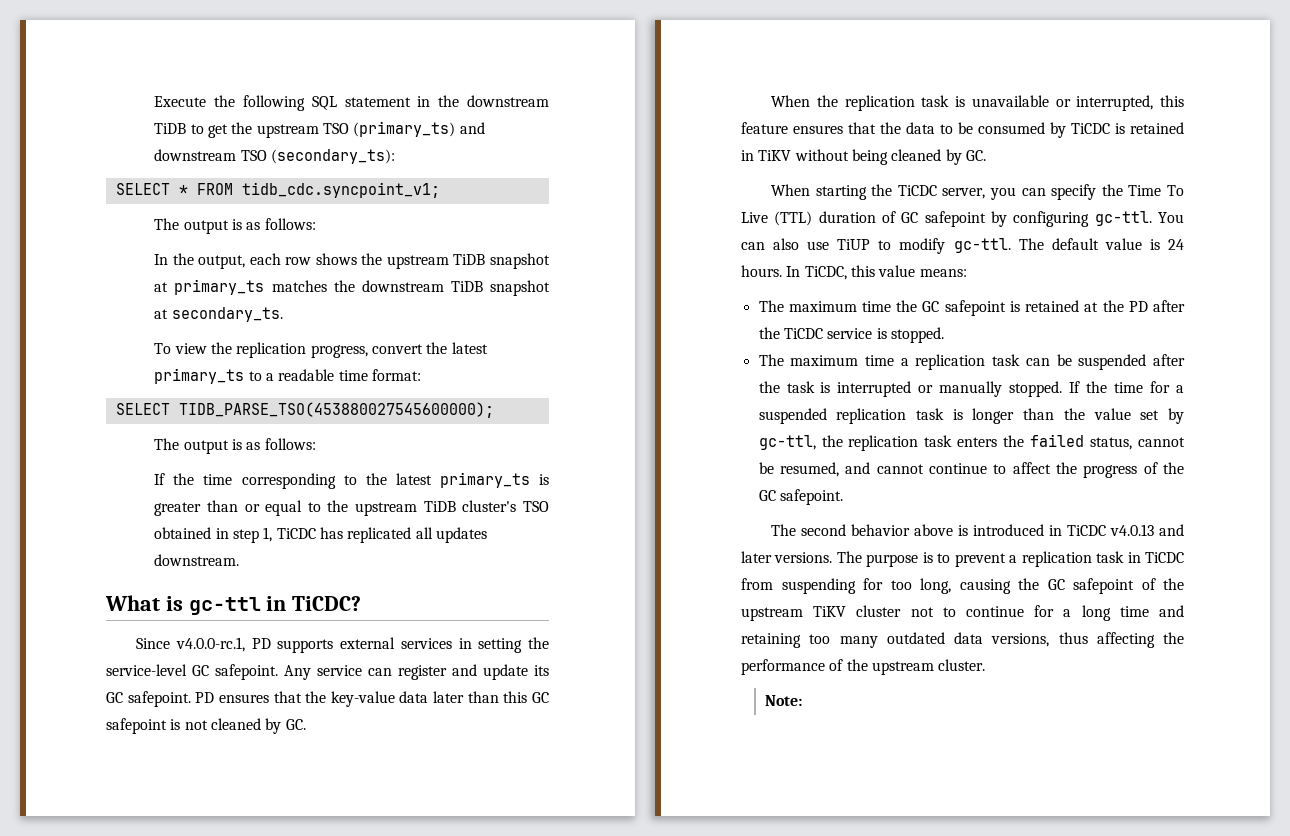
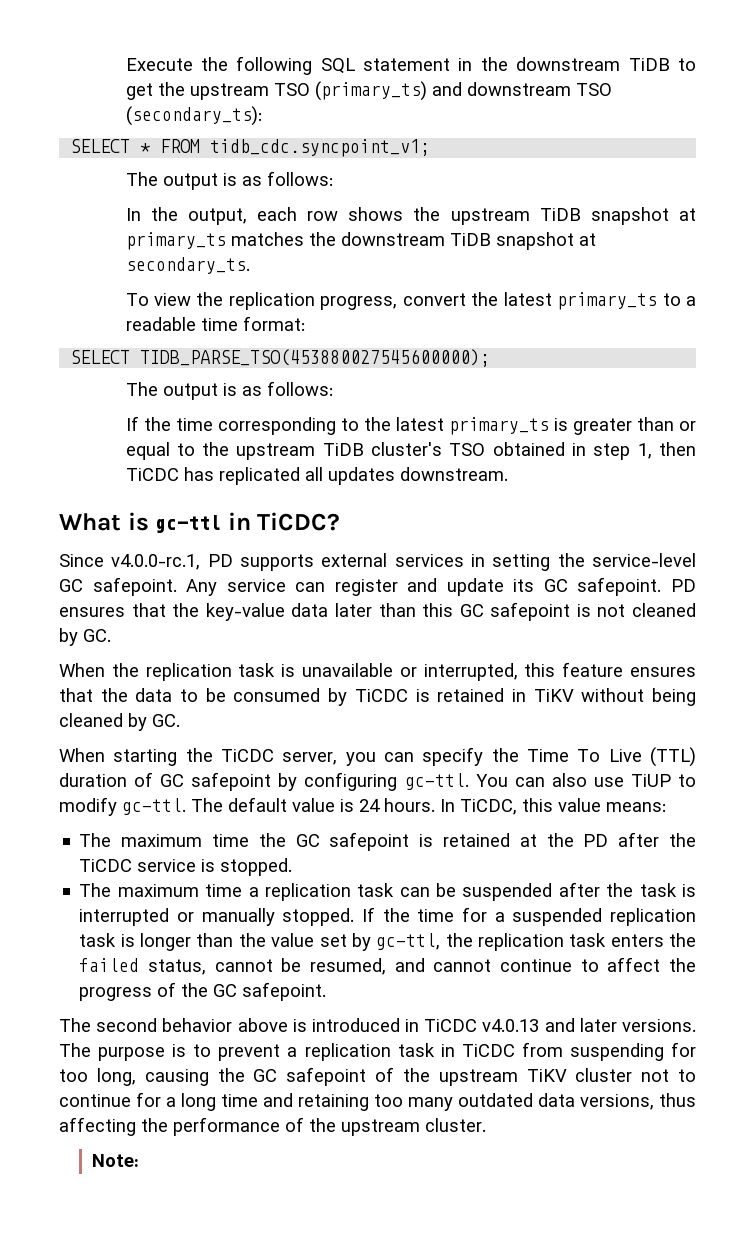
- If the time corresponding to the latest primary_ts is greater than or equal to the upstream TiDB cluster's TSO obtained in step 1, TiCDC has replicated all updates downstream.
+ If the time corresponding to the latest primary_ts is greater than or equal to the upstream TiDB cluster's TSO obtained in step 1, then TiCDC has replicated all updates downstream.

